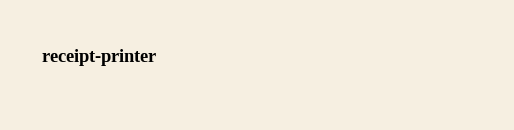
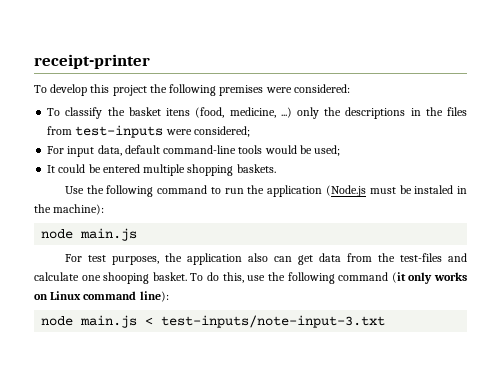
+ To develop this project the following premises were considered:
+ To classify the basket itens (food, medicine, ...) only the descriptions in the files from test-inputs were considered;
+ For input data, default command-line tools would be used;
+ It could be entered multiple shopping baskets.
+ Use the following command to run the application (Node.js must be instaled in the machine):
+ node main.js
+ For test purposes, the application also can get data from the test-files and calculate one shooping basket. To do this, use the following command (it only works on Linux command line):
+ node main.js < test-inputs/note-input-3.txt

